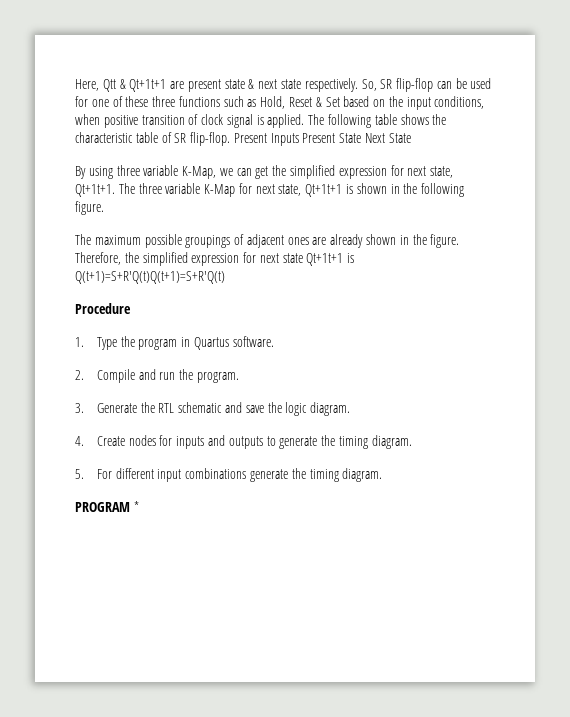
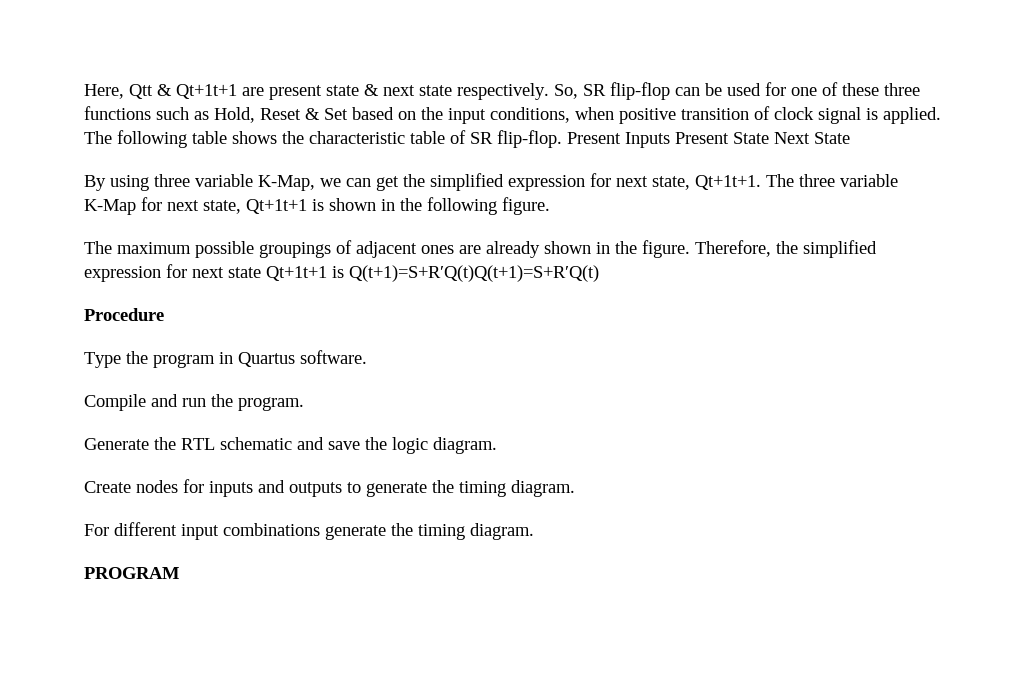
- 1. Type the program in Quartus software.
+ Type the program in Quartus software.
- 2. Compile and run the program.
+ Compile and run the program.
- 3. Generate the RTL schematic and save the logic diagram.
+ Generate the RTL schematic and save the logic diagram.
- 4. Create nodes for inputs and outputs to generate the timing diagram.
+ Create nodes for inputs and outputs to generate the timing diagram.
- 5. For different input combinations generate the timing diagram.
+ For different input combinations generate the timing diagram.
- PROGRAM *
+ PROGRAM

